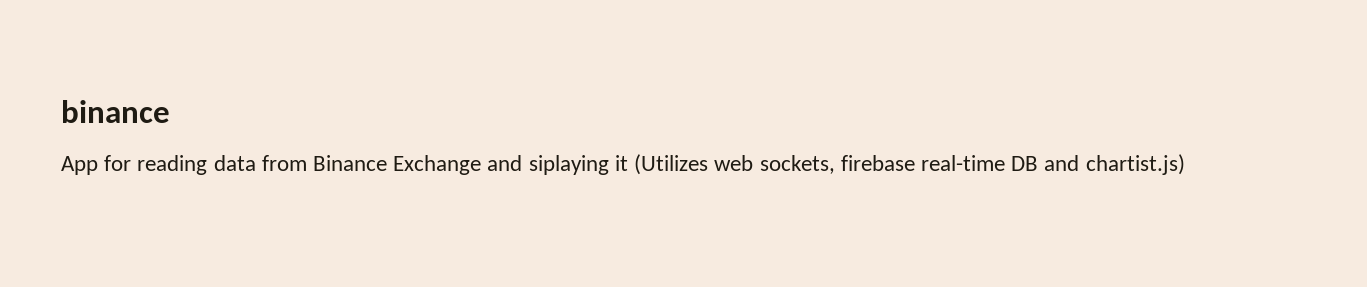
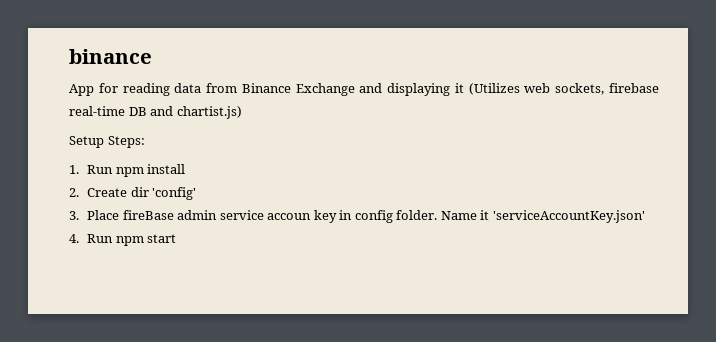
- App for reading data from Binance Exchange and siplaying it (Utilizes web sockets, firebase real-time DB and chartist.js)
+ App for reading data from Binance Exchange and displaying it (Utilizes web sockets, firebase real-time DB and chartist.js)
+ Setup Steps:
+ 1. Run npm install
+ 2. Create dir 'config'
+ 3. Place fireBase admin service accoun key in config folder. Name it 'serviceAccountKey.json'
+ 4. Run npm start

